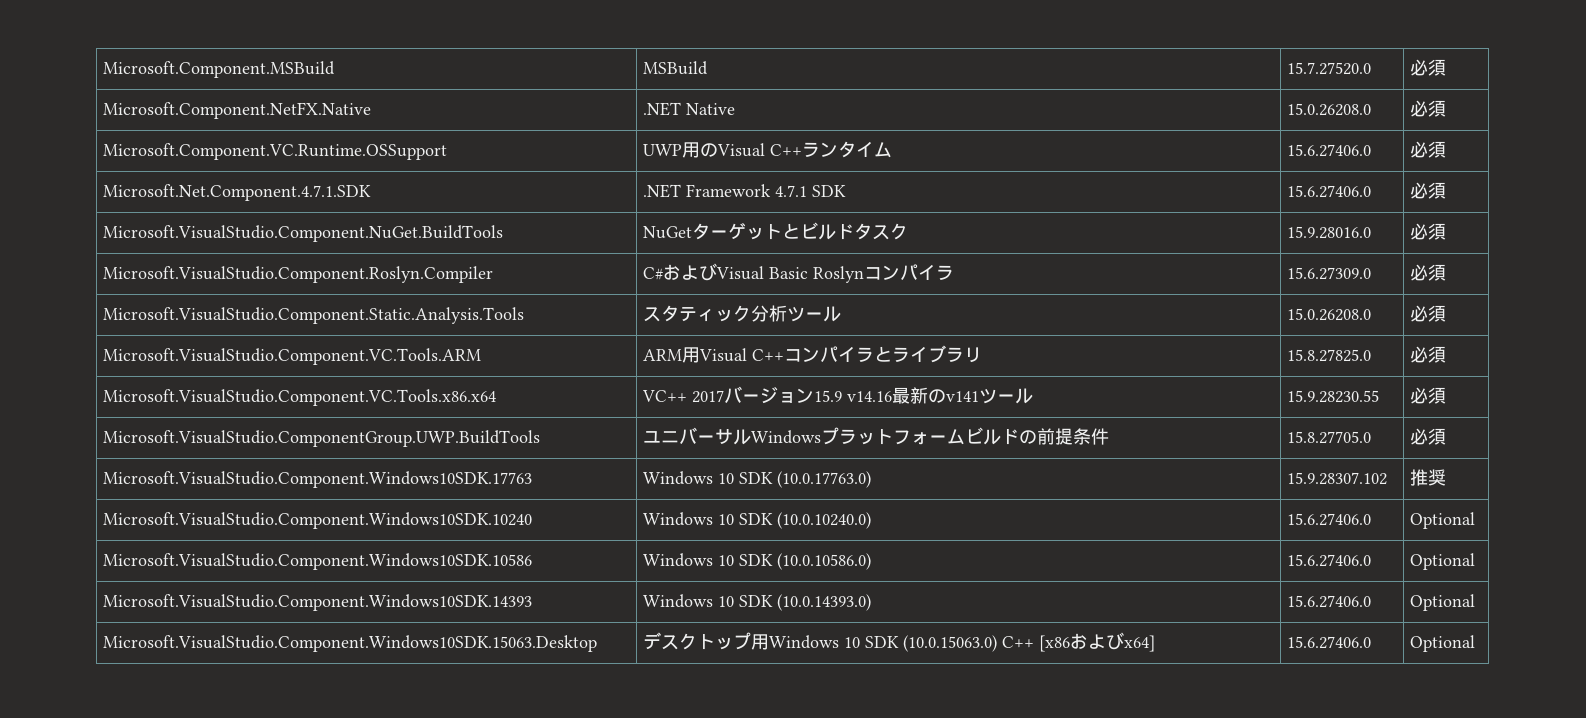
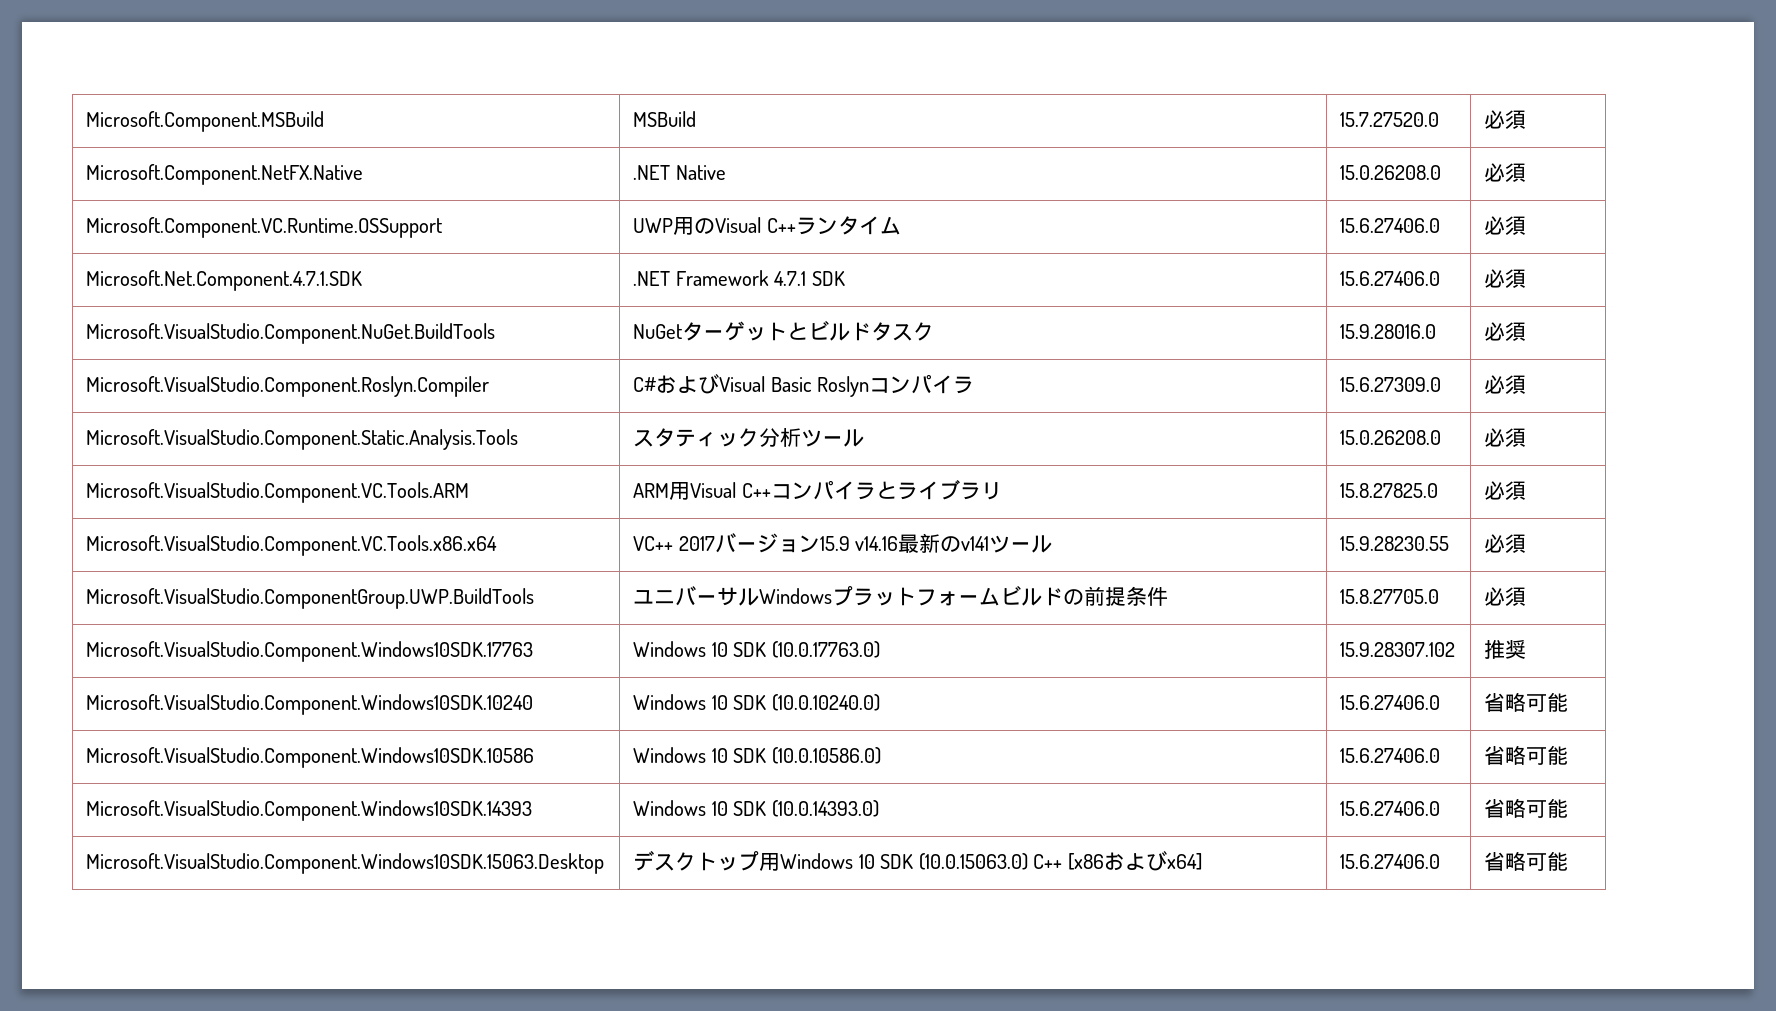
- Microsoft.VisualStudio.Component.Windows10SDK.10240 | Windows 10 SDK (10.0.10240.0) | 15.6.27406.0 | Optional
+ Microsoft.VisualStudio.Component.Windows10SDK.10240 | Windows 10 SDK (10.0.10240.0) | 15.6.27406.0 | 省略可能
- Microsoft.VisualStudio.Component.Windows10SDK.10586 | Windows 10 SDK (10.0.10586.0) | 15.6.27406.0 | Optional
+ Microsoft.VisualStudio.Component.Windows10SDK.10586 | Windows 10 SDK (10.0.10586.0) | 15.6.27406.0 | 省略可能
- Microsoft.VisualStudio.Component.Windows10SDK.14393 | Windows 10 SDK (10.0.14393.0) | 15.6.27406.0 | Optional
+ Microsoft.VisualStudio.Component.Windows10SDK.14393 | Windows 10 SDK (10.0.14393.0) | 15.6.27406.0 | 省略可能
- Microsoft.VisualStudio.Component.Windows10SDK.15063.Desktop | デスクトップ用Windows 10 SDK (10.0.15063.0) C++ [x86およびx64] | 15.6.27406.0 | Optional
+ Microsoft.VisualStudio.Component.Windows10SDK.15063.Desktop | デスクトップ用Windows 10 SDK (10.0.15063.0) C++ [x86およびx64] | 15.6.27406.0 | 省略可能

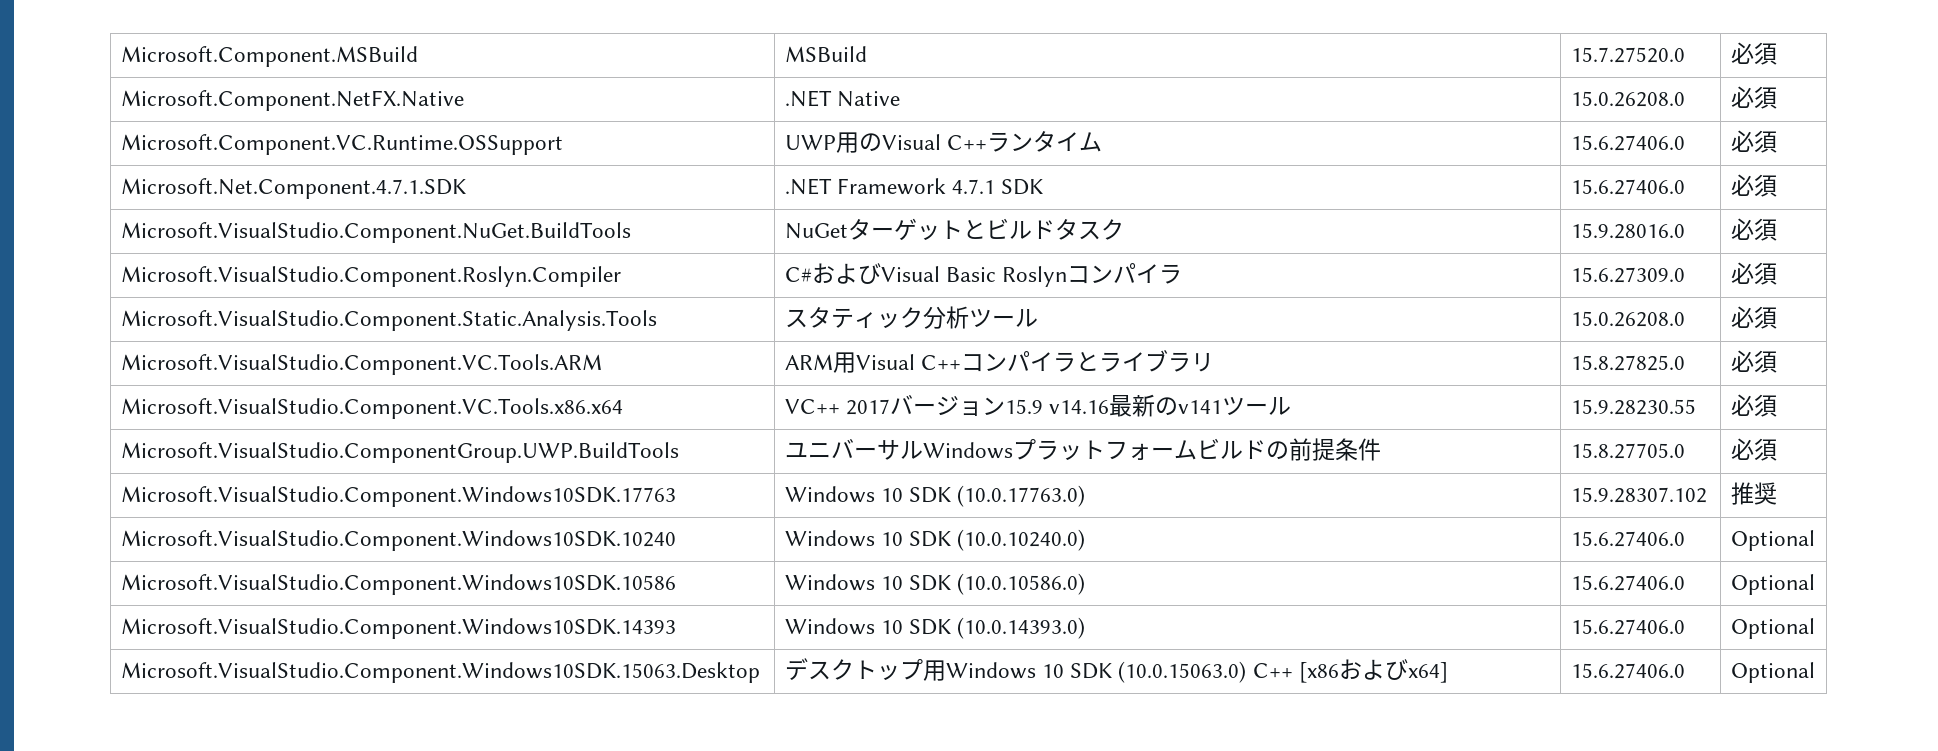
- Microsoft.VisualStudio.Component.Windows10SDK.10240 | Windows 10 SDK (10.0.10240.0) | 15.6.27406.0 | 省略可能
+ Microsoft.VisualStudio.Component.Windows10SDK.10240 | Windows 10 SDK (10.0.10240.0) | 15.6.27406.0 | Optional
- Microsoft.VisualStudio.Component.Windows10SDK.10586 | Windows 10 SDK (10.0.10586.0) | 15.6.27406.0 | 省略可能
+ Microsoft.VisualStudio.Component.Windows10SDK.10586 | Windows 10 SDK (10.0.10586.0) | 15.6.27406.0 | Optional
- Microsoft.VisualStudio.Component.Windows10SDK.14393 | Windows 10 SDK (10.0.14393.0) | 15.6.27406.0 | 省略可能
+ Microsoft.VisualStudio.Component.Windows10SDK.14393 | Windows 10 SDK (10.0.14393.0) | 15.6.27406.0 | Optional
- Microsoft.VisualStudio.Component.Windows10SDK.15063.Desktop | デスクトップ用Windows 10 SDK (10.0.15063.0) C++ [x86およびx64] | 15.6.27406.0 | 省略可能
+ Microsoft.VisualStudio.Component.Windows10SDK.15063.Desktop | デスクトップ用Windows 10 SDK (10.0.15063.0) C++ [x86およびx64] | 15.6.27406.0 | Optional

